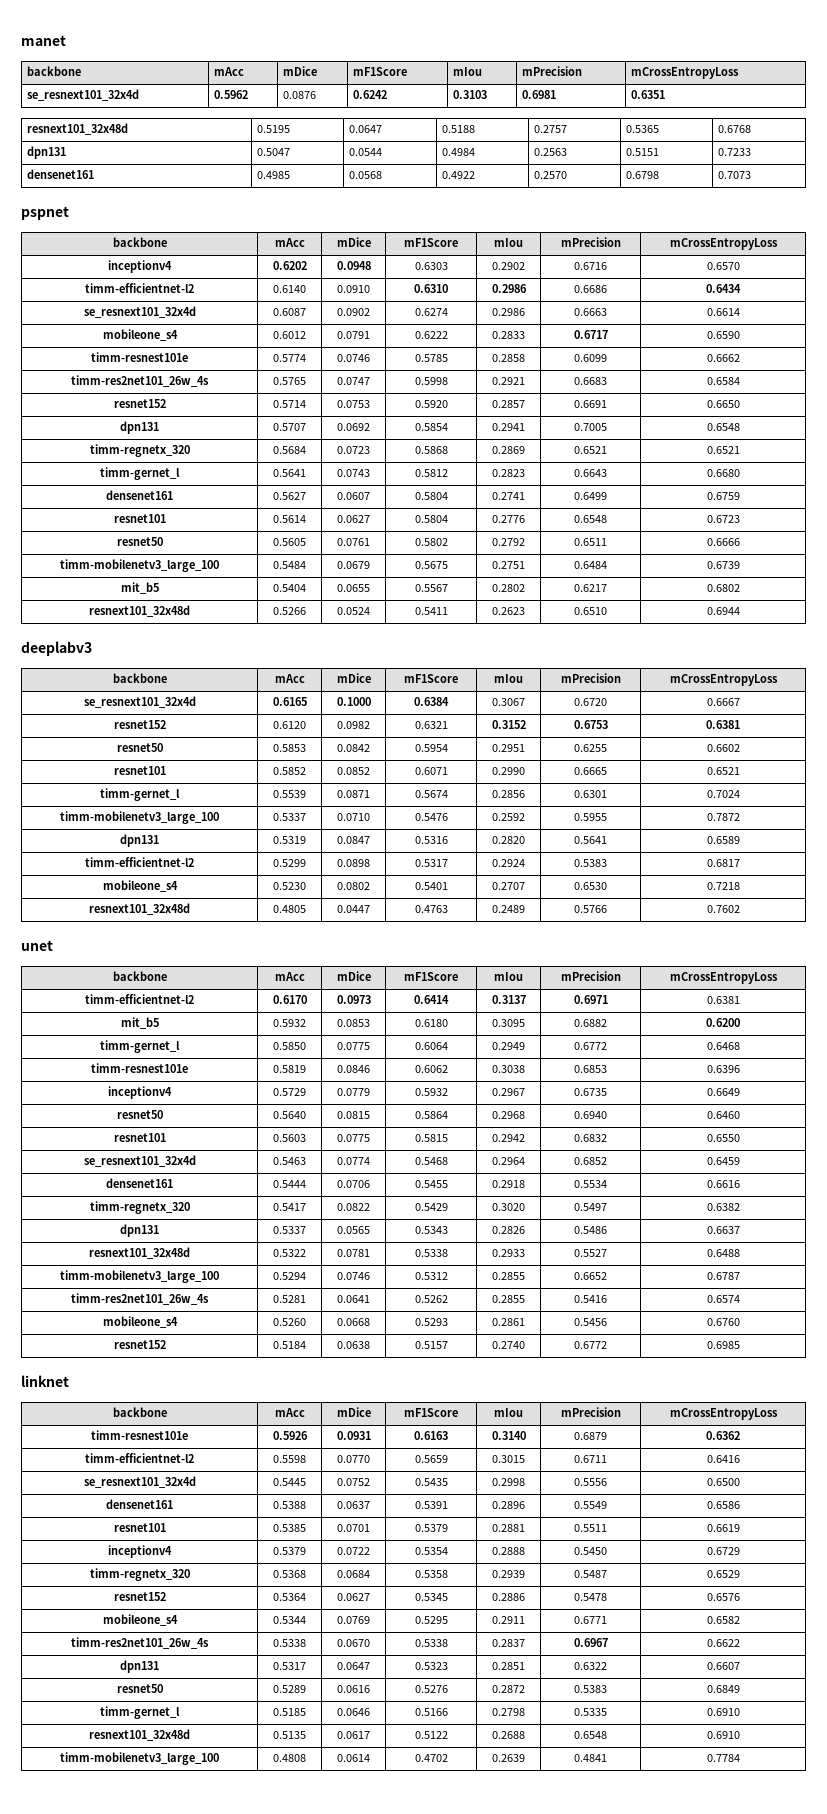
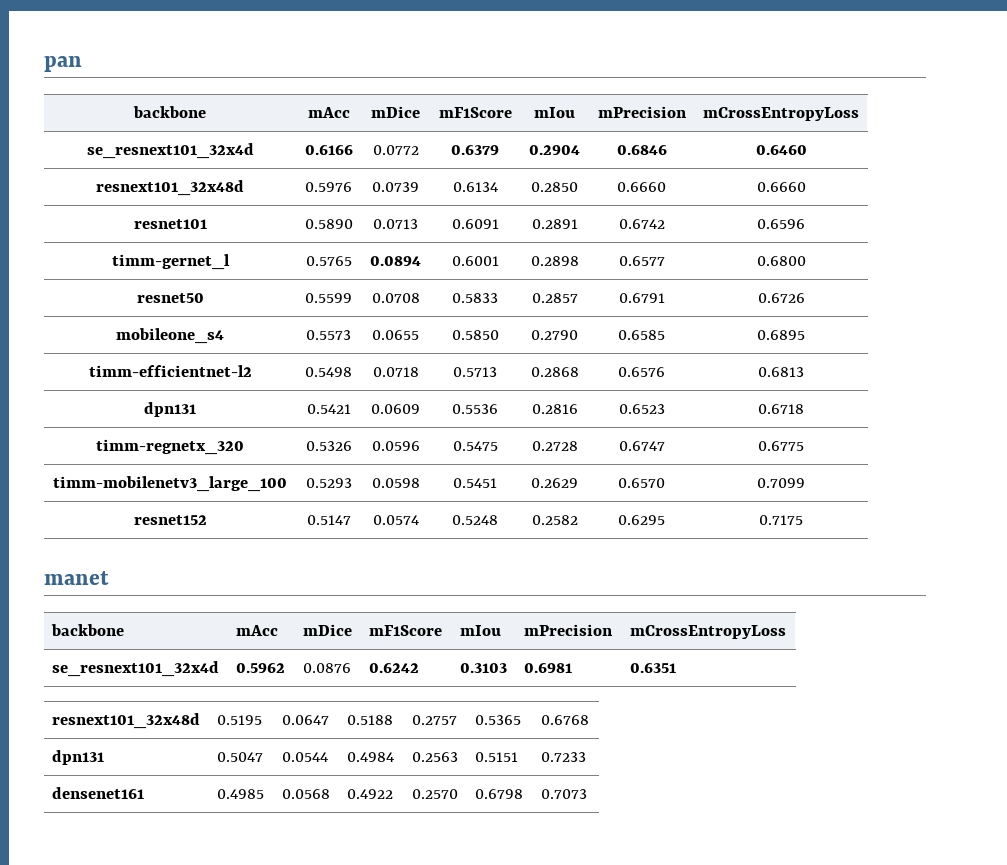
+ pan
+ backbone | mAcc | mDice | mF1Score | mIou | mPrecision | mCrossEntropyLoss
+ se_resnext101_32x4d | 0.6166 | 0.0772 | 0.6379 | 0.2904 | 0.6846 | 0.6460
+ resnext101_32x48d | 0.5976 | 0.0739 | 0.6134 | 0.2850 | 0.6660 | 0.6660
+ resnet101 | 0.5890 | 0.0713 | 0.6091 | 0.2891 | 0.6742 | 0.6596
+ timm-gernet_l | 0.5765 | 0.0894 | 0.6001 | 0.2898 | 0.6577 | 0.6800
+ resnet50 | 0.5599 | 0.0708 | 0.5833 | 0.2857 | 0.6791 | 0.6726
+ mobileone_s4 | 0.5573 | 0.0655 | 0.5850 | 0.2790 | 0.6585 | 0.6895
+ timm-efficientnet-l2 | 0.5498 | 0.0718 | 0.5713 | 0.2868 | 0.6576 | 0.6813
+ dpn131 | 0.5421 | 0.0609 | 0.5536 | 0.2816 | 0.6523 | 0.6718
+ timm-regnetx_320 | 0.5326 | 0.0596 | 0.5475 | 0.2728 | 0.6747 | 0.6775
+ timm-mobilenetv3_large_100 | 0.5293 | 0.0598 | 0.5451 | 0.2629 | 0.6570 | 0.7099
+ resnet152 | 0.5147 | 0.0574 | 0.5248 | 0.2582 | 0.6295 | 0.7175
- pspnet
- backbone | mAcc | mDice | mF1Score | mIou | mPrecision | mCrossEntropyLoss
- inceptionv4 | 0.6202 | 0.0948 | 0.6303 | 0.2902 | 0.6716 | 0.6570
- timm-efficientnet-l2 | 0.6140 | 0.0910 | 0.6310 | 0.2986 | 0.6686 | 0.6434
- se_resnext101_32x4d | 0.6087 | 0.0902 | 0.6274 | 0.2986 | 0.6663 | 0.6614
- mobileone_s4 | 0.6012 | 0.0791 | 0.6222 | 0.2833 | 0.6717 | 0.6590
- timm-resnest101e | 0.5774 | 0.0746 | 0.5785 | 0.2858 | 0.6099 | 0.6662
- timm-res2net101_26w_4s | 0.5765 | 0.0747 | 0.5998 | 0.2921 | 0.6683 | 0.6584
- resnet152 | 0.5714 | 0.0753 | 0.5920 | 0.2857 | 0.6691 | 0.6650
- dpn131 | 0.5707 | 0.0692 | 0.5854 | 0.2941 | 0.7005 | 0.6548
- timm-regnetx_320 | 0.5684 | 0.0723 | 0.5868 | 0.2869 | 0.6521 | 0.6521
- timm-gernet_l | 0.5641 | 0.0743 | 0.5812 | 0.2823 | 0.6643 | 0.6680
- densenet161 | 0.5627 | 0.0607 | 0.5804 | 0.2741 | 0.6499 | 0.6759
- resnet101 | 0.5614 | 0.0627 | 0.5804 | 0.2776 | 0.6548 | 0.6723
- resnet50 | 0.5605 | 0.0761 | 0.5802 | 0.2792 | 0.6511 | 0.6666
- timm-mobilenetv3_large_100 | 0.5484 | 0.0679 | 0.5675 | 0.2751 | 0.6484 | 0.6739
- mit_b5 | 0.5404 | 0.0655 | 0.5567 | 0.2802 | 0.6217 | 0.6802
- resnext101_32x48d | 0.5266 | 0.0524 | 0.5411 | 0.2623 | 0.6510 | 0.6944
- deeplabv3
- backbone | mAcc | mDice | mF1Score | mIou | mPrecision | mCrossEntropyLoss
- se_resnext101_32x4d | 0.6165 | 0.1000 | 0.6384 | 0.3067 | 0.6720 | 0.6667
- resnet152 | 0.6120 | 0.0982 | 0.6321 | 0.3152 | 0.6753 | 0.6381
- resnet50 | 0.5853 | 0.0842 | 0.5954 | 0.2951 | 0.6255 | 0.6602
- resnet101 | 0.5852 | 0.0852 | 0.6071 | 0.2990 | 0.6665 | 0.6521
- timm-gernet_l | 0.5539 | 0.0871 | 0.5674 | 0.2856 | 0.6301 | 0.7024
- timm-mobilenetv3_large_100 | 0.5337 | 0.0710 | 0.5476 | 0.2592 | 0.5955 | 0.7872
- dpn131 | 0.5319 | 0.0847 | 0.5316 | 0.2820 | 0.5641 | 0.6589
- timm-efficientnet-l2 | 0.5299 | 0.0898 | 0.5317 | 0.2924 | 0.5383 | 0.6817
- mobileone_s4 | 0.5230 | 0.0802 | 0.5401 | 0.2707 | 0.6530 | 0.7218
- resnext101_32x48d | 0.4805 | 0.0447 | 0.4763 | 0.2489 | 0.5766 | 0.7602
- unet
- backbone | mAcc | mDice | mF1Score | mIou | mPrecision | mCrossEntropyLoss
- timm-efficientnet-l2 | 0.6170 | 0.0973 | 0.6414 | 0.3137 | 0.6971 | 0.6381
- mit_b5 | 0.5932 | 0.0853 | 0.6180 | 0.3095 | 0.6882 | 0.6200
- timm-gernet_l | 0.5850 | 0.0775 | 0.6064 | 0.2949 | 0.6772 | 0.6468
- timm-resnest101e | 0.5819 | 0.0846 | 0.6062 | 0.3038 | 0.6853 | 0.6396
- inceptionv4 | 0.5729 | 0.0779 | 0.5932 | 0.2967 | 0.6735 | 0.6649
- resnet50 | 0.5640 | 0.0815 | 0.5864 | 0.2968 | 0.6940 | 0.6460
- resnet101 | 0.5603 | 0.0775 | 0.5815 | 0.2942 | 0.6832 | 0.6550
- se_resnext101_32x4d | 0.5463 | 0.0774 | 0.5468 | 0.2964 | 0.6852 | 0.6459
- densenet161 | 0.5444 | 0.0706 | 0.5455 | 0.2918 | 0.5534 | 0.6616
- timm-regnetx_320 | 0.5417 | 0.0822 | 0.5429 | 0.3020 | 0.5497 | 0.6382
- dpn131 | 0.5337 | 0.0565 | 0.5343 | 0.2826 | 0.5486 | 0.6637
- resnext101_32x48d | 0.5322 | 0.0781 | 0.5338 | 0.2933 | 0.5527 | 0.6488
- timm-mobilenetv3_large_100 | 0.5294 | 0.0746 | 0.5312 | 0.2855 | 0.6652 | 0.6787
- timm-res2net101_26w_4s | 0.5281 | 0.0641 | 0.5262 | 0.2855 | 0.5416 | 0.6574
- mobileone_s4 | 0.5260 | 0.0668 | 0.5293 | 0.2861 | 0.5456 | 0.6760
- resnet152 | 0.5184 | 0.0638 | 0.5157 | 0.2740 | 0.6772 | 0.6985
- linknet
- backbone | mAcc | mDice | mF1Score | mIou | mPrecision | mCrossEntropyLoss
- timm-resnest101e | 0.5926 | 0.0931 | 0.6163 | 0.3140 | 0.6879 | 0.6362
- timm-efficientnet-l2 | 0.5598 | 0.0770 | 0.5659 | 0.3015 | 0.6711 | 0.6416
- se_resnext101_32x4d | 0.5445 | 0.0752 | 0.5435 | 0.2998 | 0.5556 | 0.6500
- densenet161 | 0.5388 | 0.0637 | 0.5391 | 0.2896 | 0.5549 | 0.6586
- resnet101 | 0.5385 | 0.0701 | 0.5379 | 0.2881 | 0.5511 | 0.6619
- inceptionv4 | 0.5379 | 0.0722 | 0.5354 | 0.2888 | 0.5450 | 0.6729
- timm-regnetx_320 | 0.5368 | 0.0684 | 0.5358 | 0.2939 | 0.5487 | 0.6529
- resnet152 | 0.5364 | 0.0627 | 0.5345 | 0.2886 | 0.5478 | 0.6576
- mobileone_s4 | 0.5344 | 0.0769 | 0.5295 | 0.2911 | 0.6771 | 0.6582
- timm-res2net101_26w_4s | 0.5338 | 0.0670 | 0.5338 | 0.2837 | 0.6967 | 0.6622
- dpn131 | 0.5317 | 0.0647 | 0.5323 | 0.2851 | 0.6322 | 0.6607
- resnet50 | 0.5289 | 0.0616 | 0.5276 | 0.2872 | 0.5383 | 0.6849
- timm-gernet_l | 0.5185 | 0.0646 | 0.5166 | 0.2798 | 0.5335 | 0.6910
- resnext101_32x48d | 0.5135 | 0.0617 | 0.5122 | 0.2688 | 0.6548 | 0.6910
- timm-mobilenetv3_large_100 | 0.4808 | 0.0614 | 0.4702 | 0.2639 | 0.4841 | 0.7784

